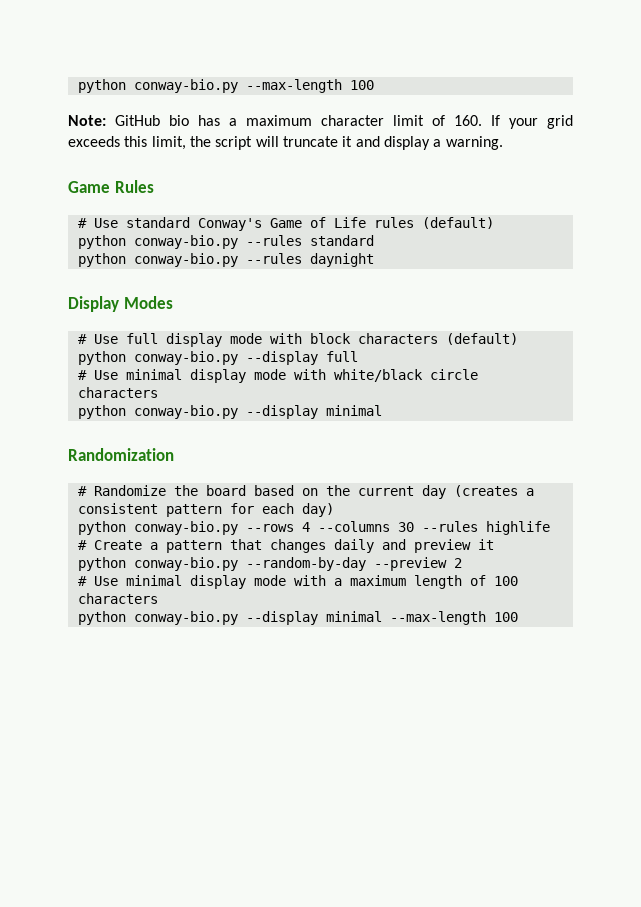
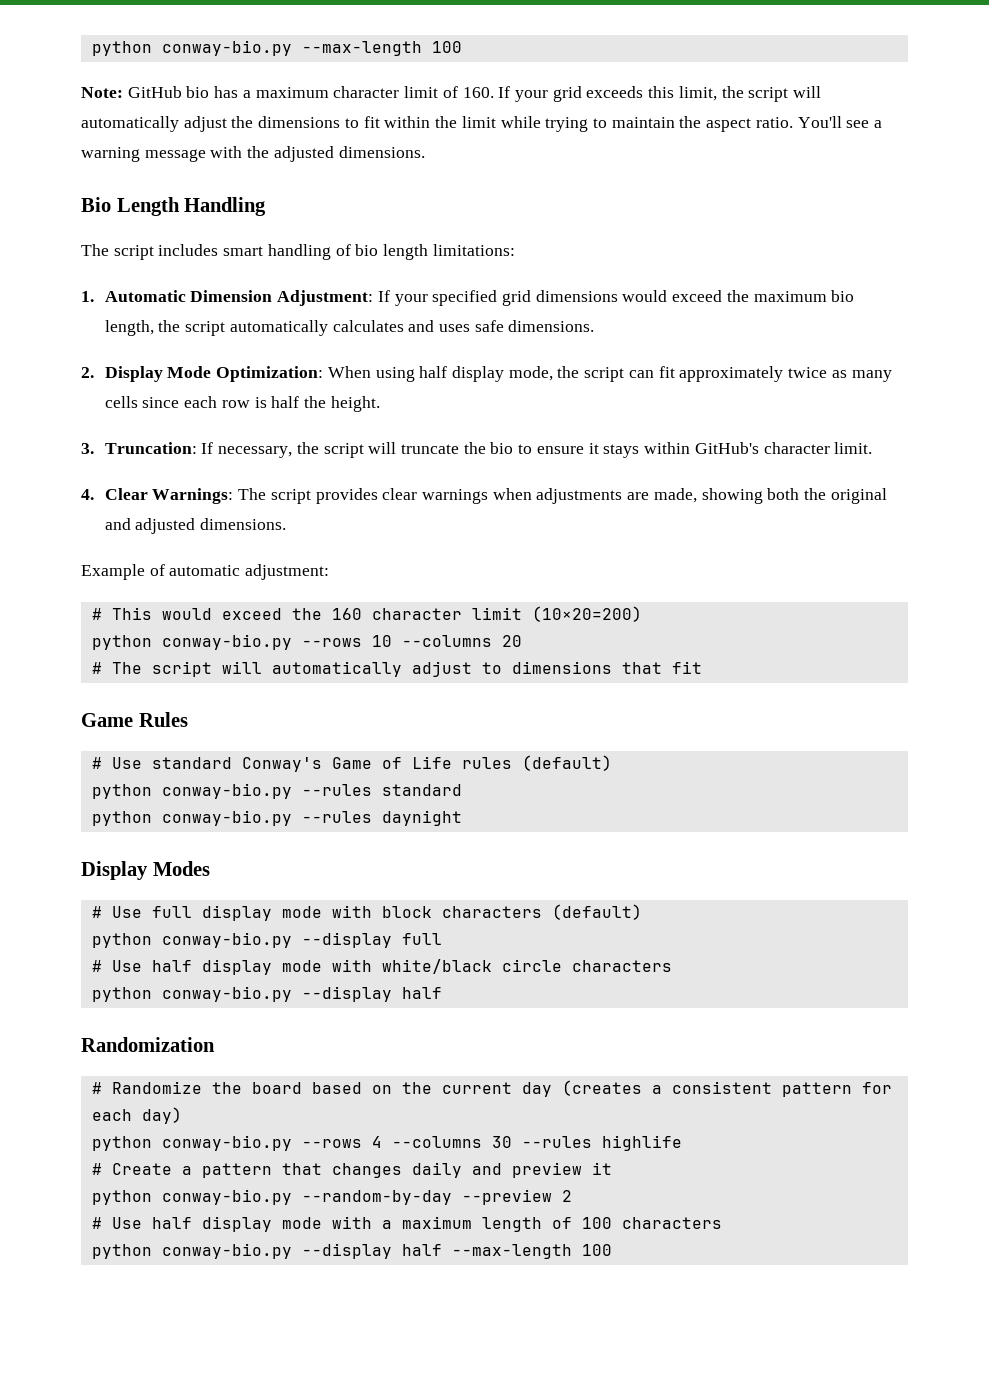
- Note: GitHub bio has a maximum character limit of 160. If your grid exceeds this limit, the script will truncate it and display a warning.
+ Note: GitHub bio has a maximum character limit of 160. If your grid exceeds this limit, the script will automatically adjust the dimensions to fit within the limit while trying to maintain the aspect ratio. You'll see a warning message with the adjusted dimensions.
+ Bio Length Handling
+ The script includes smart handling of bio length limitations:
+ 1. Automatic Dimension Adjustment: If your specified grid dimensions would exceed the maximum bio length, the script automatically calculates and uses safe dimensions.
+ 2. Display Mode Optimization: When using half display mode, the script can fit approximately twice as many cells since each row is half the height.
+ 3. Truncation: If necessary, the script will truncate the bio to ensure it stays within GitHub's character limit.
+ 4. Clear Warnings: The script provides clear warnings when adjustments are made, showing both the original and adjusted dimensions.
+ Example of automatic adjustment:
+ # This would exceed the 160 character limit (10×20=200)
+ python conway-bio.py --rows 10 --columns 20
+ # The script will automatically adjust to dimensions that fit
- # Use minimal display mode with white/black circle characters
- python conway-bio.py --display minimal
+ # Use half display mode with white/black circle characters
+ python conway-bio.py --display half
- # Use minimal display mode with a maximum length of 100 characters
+ # Use half display mode with a maximum length of 100 characters
- python conway-bio.py --display minimal --max-length 100
+ python conway-bio.py --display half --max-length 100

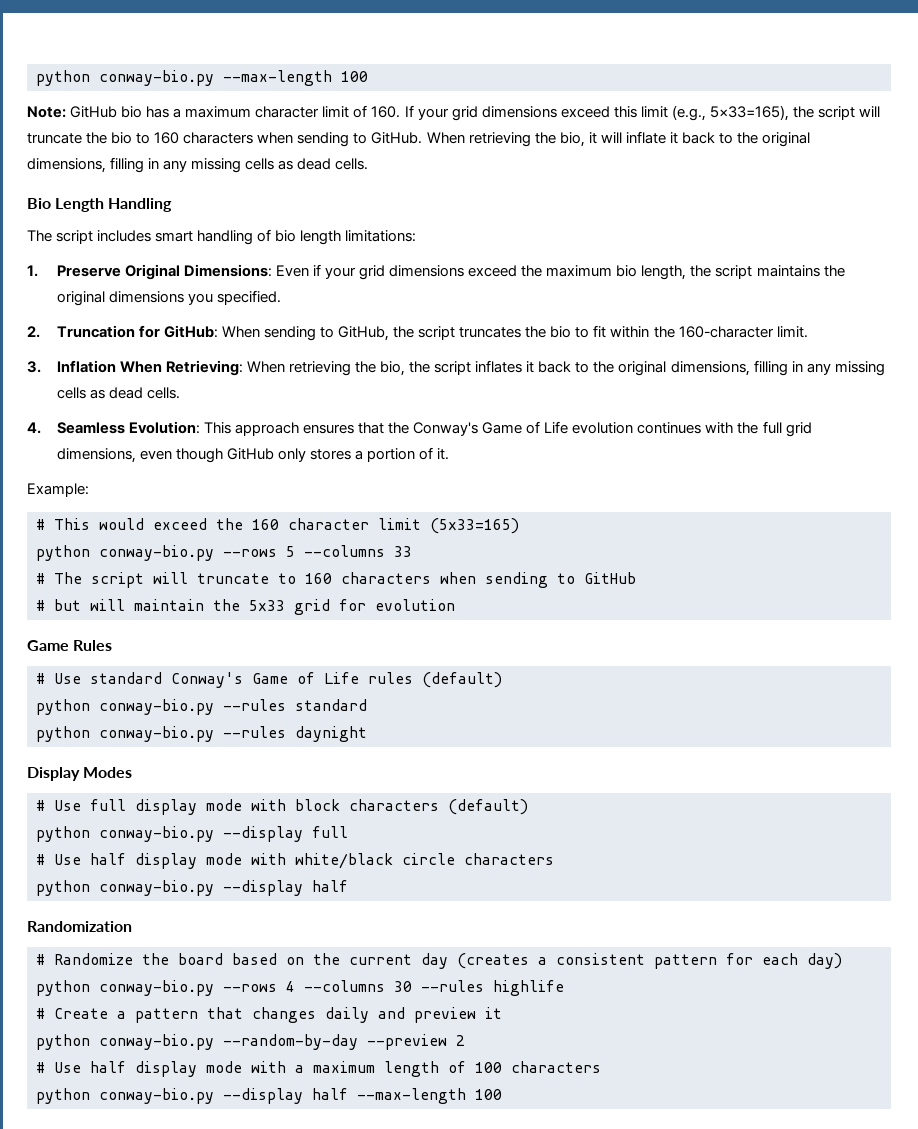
- Note: GitHub bio has a maximum character limit of 160. If your grid exceeds this limit, the script will automatically adjust the dimensions to fit within the limit while trying to maintain the aspect ratio. You'll see a warning message with the adjusted dimensions.
+ Note: GitHub bio has a maximum character limit of 160. If your grid dimensions exceed this limit (e.g., 5×33=165), the script will truncate the bio to 160 characters when sending to GitHub. When retrieving the bio, it will inflate it back to the original dimensions, filling in any missing cells as dead cells.
- 1. Automatic Dimension Adjustment: If your specified grid dimensions would exceed the maximum bio length, the script automatically calculates and uses safe dimensions.
- 2. Display Mode Optimization: When using half display mode, the script can fit approximately twice as many cells since each row is half the height.
- 3. Truncation: If necessary, the script will truncate the bio to ensure it stays within GitHub's character limit.
- 4. Clear Warnings: The script provides clear warnings when adjustments are made, showing both the original and adjusted dimensions.
- Example of automatic adjustment:
+ 1. Preserve Original Dimensions: Even if your grid dimensions exceed the maximum bio length, the script maintains the original dimensions you specified.
+ 2. Truncation for GitHub: When sending to GitHub, the script truncates the bio to fit within the 160-character limit.
+ 3. Inflation When Retrieving: When retrieving the bio, the script inflates it back to the original dimensions, filling in any missing cells as dead cells.
+ 4. Seamless Evolution: This approach ensures that the Conway's Game of Life evolution continues with the full grid dimensions, even though GitHub only stores a portion of it.
+ Example:
- # This would exceed the 160 character limit (10×20=200)
- python conway-bio.py --rows 10 --columns 20
+ # This would exceed the 160 character limit (5×33=165)
+ python conway-bio.py --rows 5 --columns 33
- # The script will automatically adjust to dimensions that fit
+ # The script will truncate to 160 characters when sending to GitHub
+ # but will maintain the 5×33 grid for evolution

